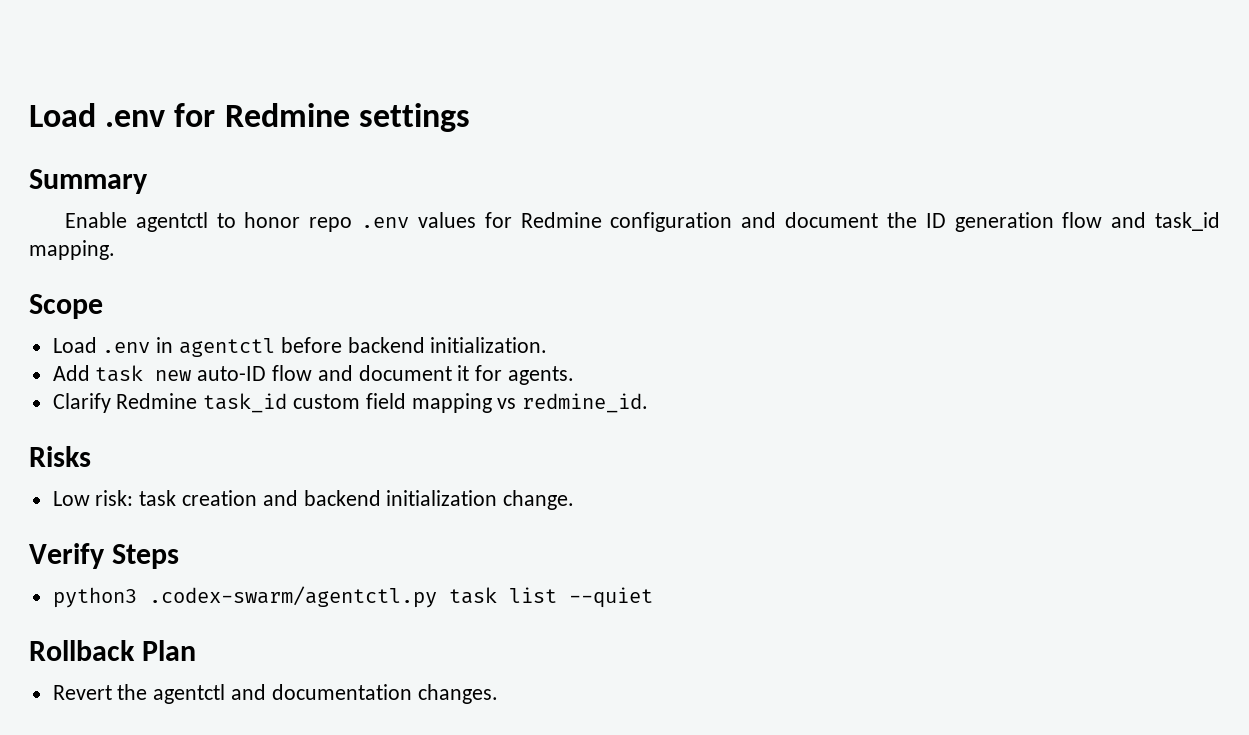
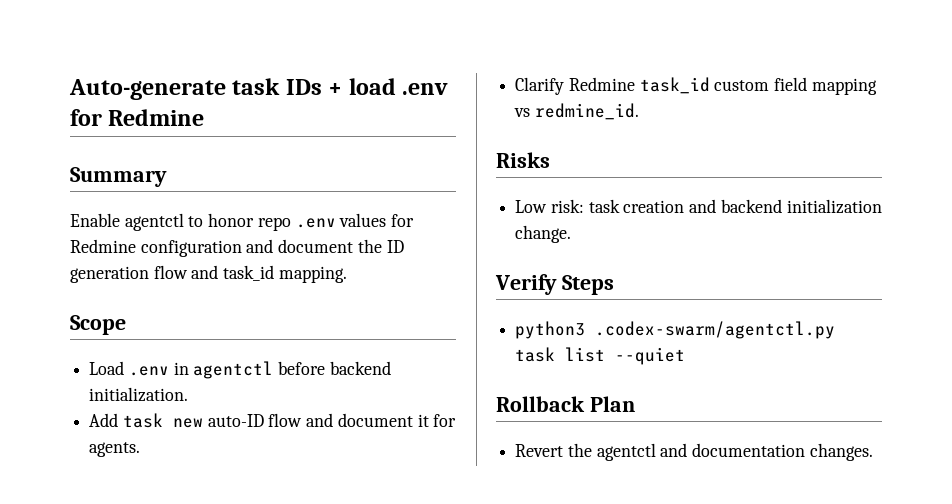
- Load .env for Redmine settings
+ Auto-generate task IDs + load .env for Redmine

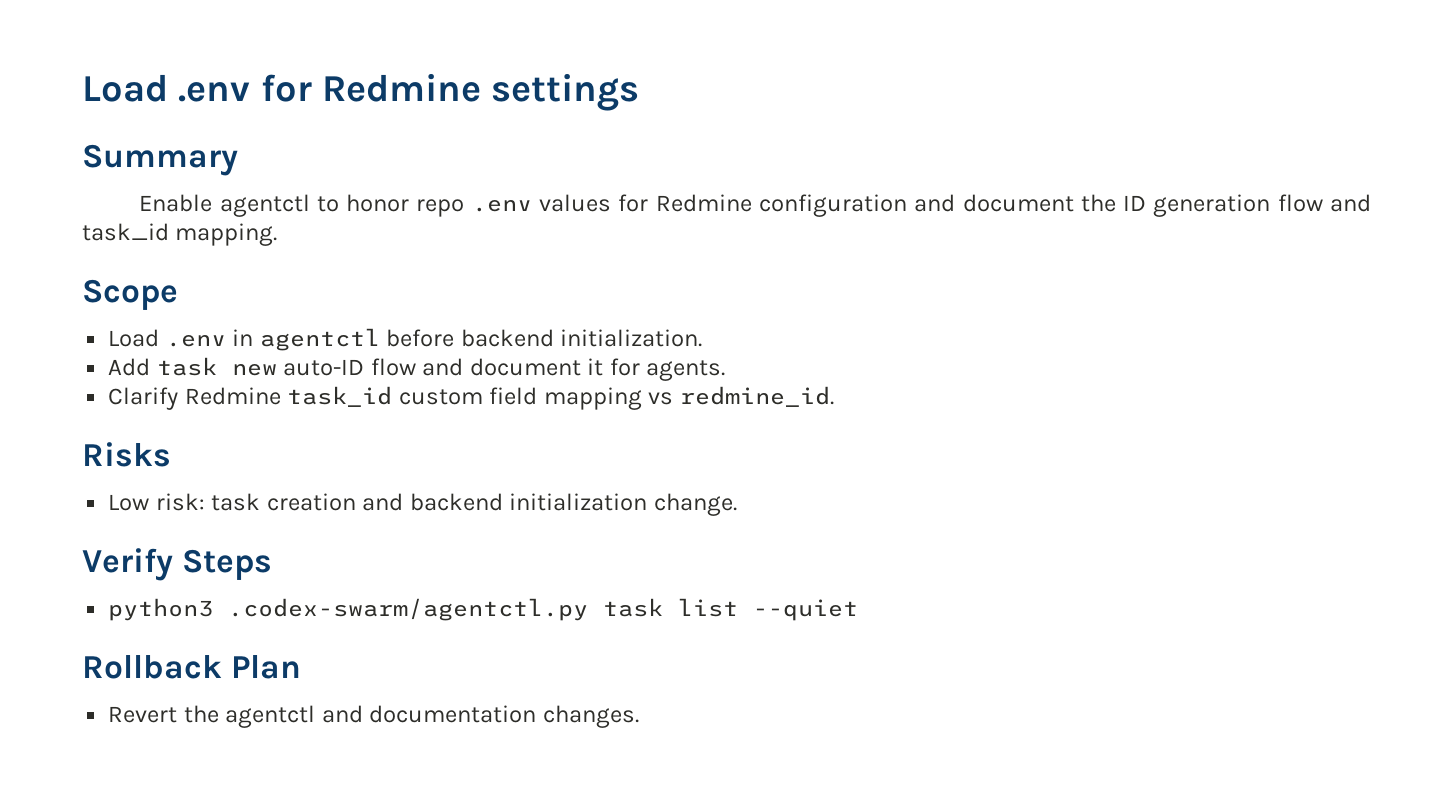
- Auto-generate task IDs + load .env for Redmine
+ Load .env for Redmine settings

